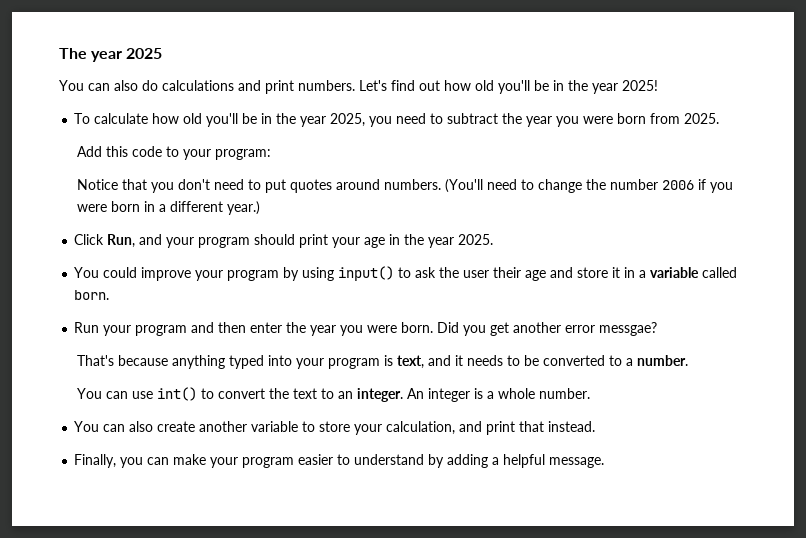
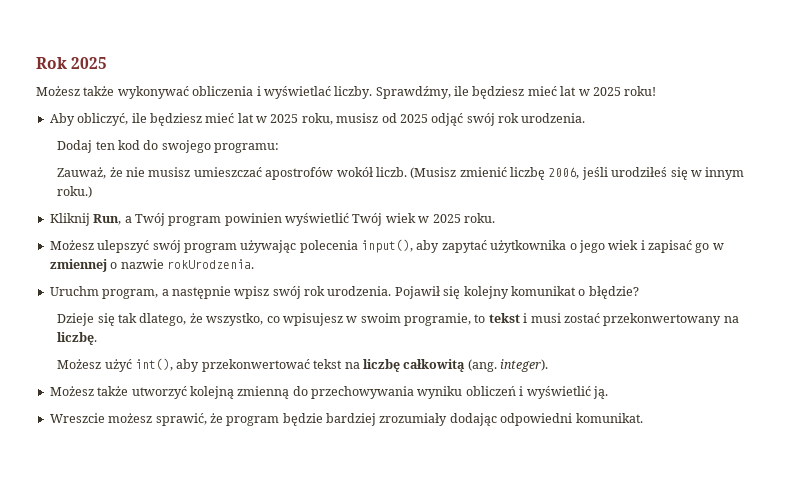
- The year 2025
+ Rok 2025
- You can also do calculations and print numbers. Let's find out how old you'll be in the year 2025!
- To calculate how old you'll be in the year 2025, you need to subtract the year you were born from 2025.
- Add this code to your program:
- Notice that you don't need to put quotes around numbers. (You'll need to change the number 2006 if you were born in a different year.)
- Click Run, and your program should print your age in the year 2025.
- You could improve your program by using input() to ask the user their age and store it in a variable called born.
- Run your program and then enter the year you were born. Did you get another error messgae?
- That's because anything typed into your program is text, and it needs to be converted to a number.
- You can use int() to convert the text to an integer. An integer is a whole number.
- You can also create another variable to store your calculation, and print that instead.
- Finally, you can make your program easier to understand by adding a helpful message.
+ Możesz także wykonywać obliczenia i wyświetlać liczby. Sprawdźmy, ile będziesz mieć lat w 2025 roku!
+ Aby obliczyć, ile będziesz mieć lat w 2025 roku, musisz od 2025 odjąć swój rok urodzenia.
+ Dodaj ten kod do swojego programu:
+ Zauważ, że nie musisz umieszczać apostrofów wokół liczb. (Musisz zmienić liczbę 2006, jeśli urodziłeś się w innym roku.)
+ Kliknij Run, a Twój program powinien wyświetlić Twój wiek w 2025 roku.
+ Możesz ulepszyć swój program używając polecenia input(), aby zapytać użytkownika o jego wiek i zapisać go w zmiennej o nazwie rokUrodzenia.
+ Uruchm program, a następnie wpisz swój rok urodzenia. Pojawił się kolejny komunikat o błędzie?
+ Dzieje się tak dlatego, że wszystko, co wpisujesz w swoim programie, to tekst i musi zostać przekonwertowany na liczbę.
+ Możesz użyć int(), aby przekonwertować tekst na liczbę całkowitą (ang. integer).
+ Możesz także utworzyć kolejną zmienną do przechowywania wyniku obliczeń i wyświetlić ją.
+ Wreszcie możesz sprawić, że program będzie bardziej zrozumiały dodając odpowiedni komunikat.

